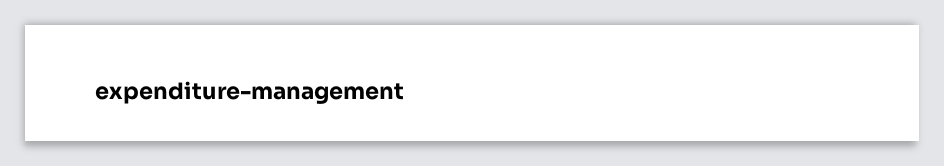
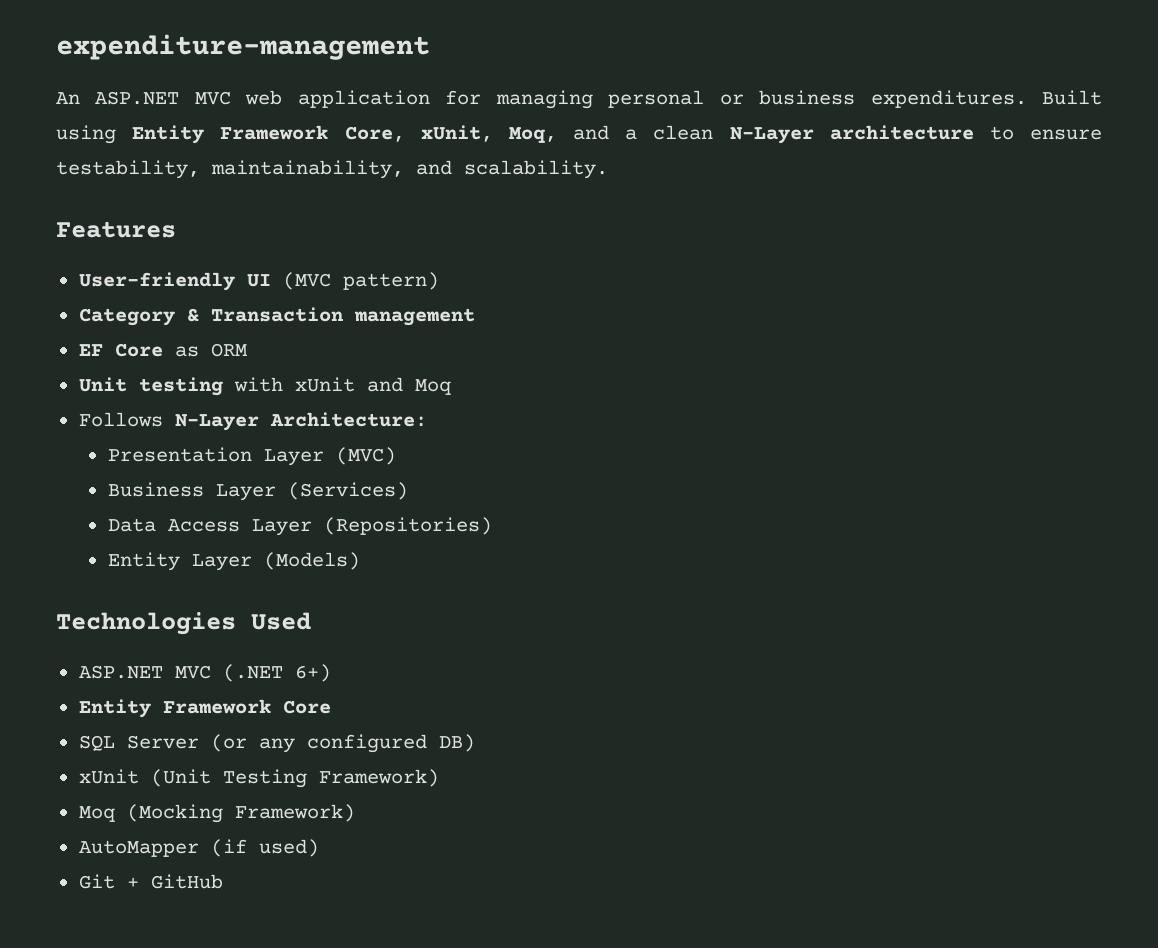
+ An ASP.NET MVC web application for managing personal or business expenditures. Built using Entity Framework Core, xUnit, Moq, and a clean N-Layer architecture to ensure testability, maintainability, and scalability.
+ Features
+ User-friendly UI (MVC pattern)
+ Category & Transaction management
+ EF Core as ORM
+ Unit testing with xUnit and Moq
+ Follows N-Layer Architecture:
+ Presentation Layer (MVC)
+ Business Layer (Services)
+ Data Access Layer (Repositories)
+ Entity Layer (Models)
+ Technologies Used
+ ASP.NET MVC (.NET 6+)
+ Entity Framework Core
+ SQL Server (or any configured DB)
+ xUnit (Unit Testing Framework)
+ Moq (Mocking Framework)
+ AutoMapper (if used)
+ Git + GitHub

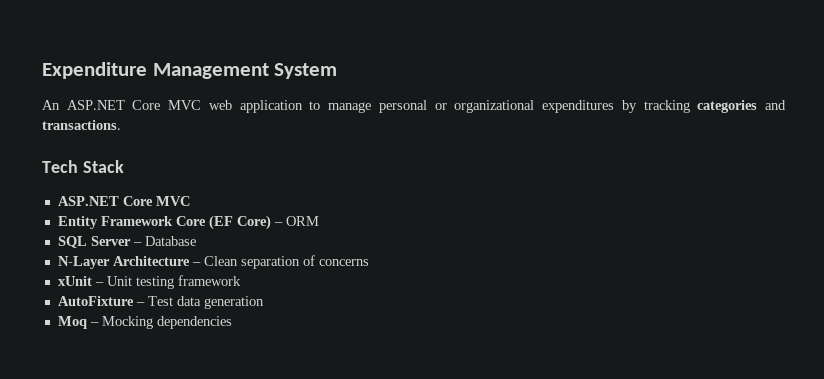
- expenditure-management
+ Expenditure Management System
- An ASP.NET MVC web application for managing personal or business expenditures. Built using Entity Framework Core, xUnit, Moq, and a clean N-Layer architecture to ensure testability, maintainability, and scalability.
- Features
- User-friendly UI (MVC pattern)
- Category & Transaction management
- EF Core as ORM
- Unit testing with xUnit and Moq
- Follows N-Layer Architecture:
- Presentation Layer (MVC)
- Business Layer (Services)
- Data Access Layer (Repositories)
- Entity Layer (Models)
- Technologies Used
- ASP.NET MVC (.NET 6+)
+ An ASP.NET Core MVC web application to manage personal or organizational expenditures by tracking categories and transactions.
+ Tech Stack
+ ASP.NET Core MVC
- Entity Framework Core
- SQL Server (or any configured DB)
- xUnit (Unit Testing Framework)
- Moq (Mocking Framework)
- AutoMapper (if used)
- Git + GitHub
+ Entity Framework Core (EF Core) – ORM
+ SQL Server – Database
+ N-Layer Architecture – Clean separation of concerns
+ xUnit – Unit testing framework
+ AutoFixture – Test data generation
+ Moq – Mocking dependencies

